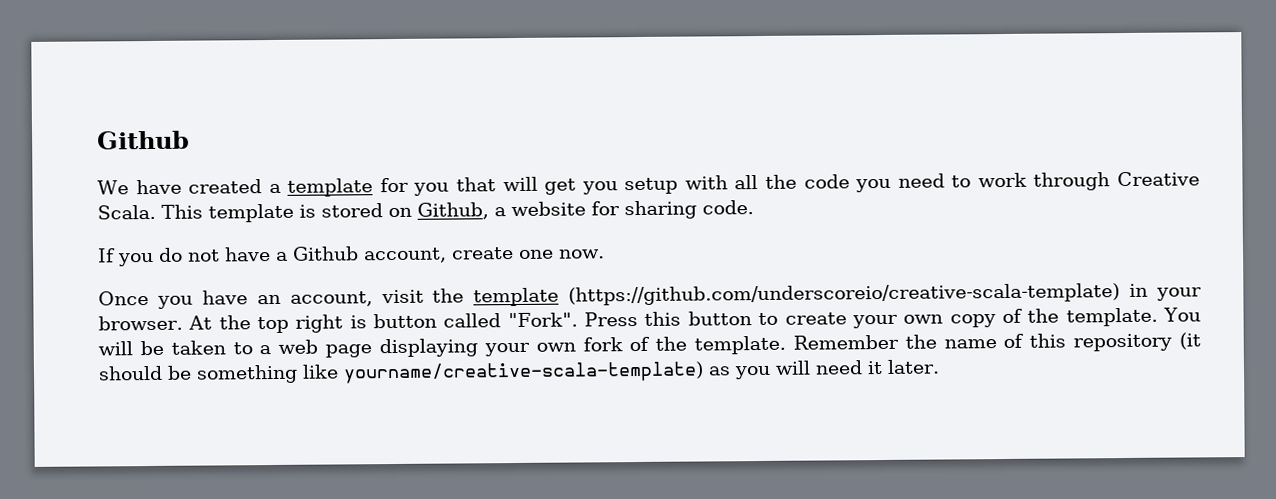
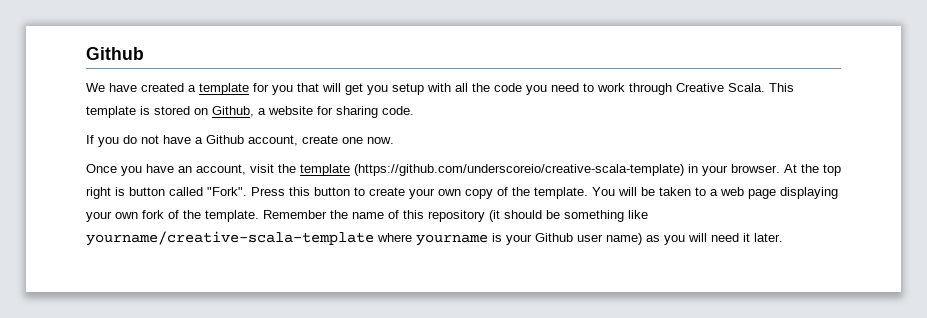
- Remember the name of this repository (it should be something like yourname/creative-scala-template) as you will need it later.
+ Remember the name of this repository (it should be something like yourname/creative-scala-template where yourname is your Github user name) as you will need it later.

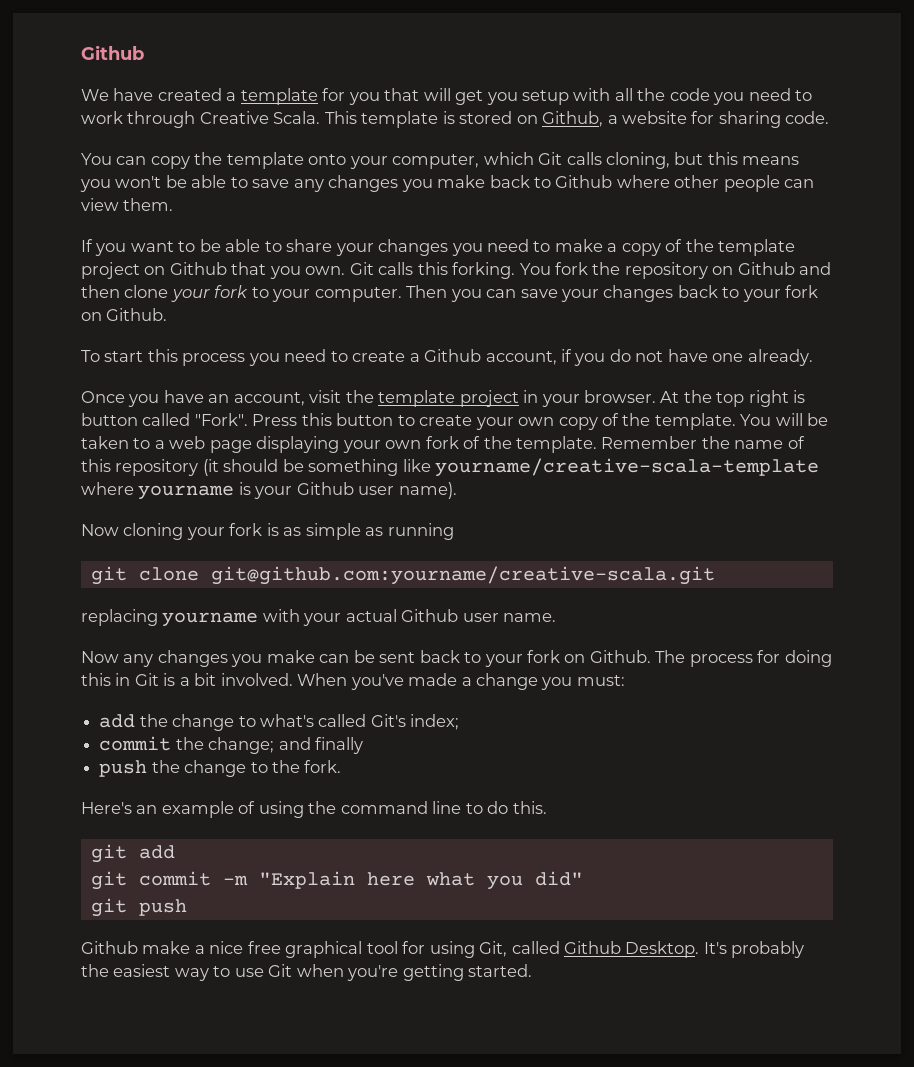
- If you do not have a Github account, create one now.
+ You can copy the template onto your computer, which Git calls cloning, but this means you won't be able to save any changes you make back to Github where other people can view them.
+ If you want to be able to share your changes you need to make a copy of the template project on Github that you own. Git calls this forking. You fork the repository on Github and then clone your fork to your computer. Then you can save your changes back to your fork on Github.
+ To start this process you need to create a Github account, if you do not have one already.
- Once you have an account, visit the template (https://github.com/underscoreio/creative-scala-template) in your browser.
+ Once you have an account, visit the template project in your browser.
- Remember the name of this repository (it should be something like yourname/creative-scala-template where yourname is your Github user name) as you will need it later.
+ Remember the name of this repository (it should be something like yourname/creative-scala-template where yourname is your Github user name).
+ Now cloning your fork is as simple as running
+ git clone git@github.com:yourname/creative-scala.git
+ replacing yourname with your actual Github user name.
+ Now any changes you make can be sent back to your fork on Github. The process for doing this in Git is a bit involved. When you've made a change you must:
+ add the change to what's called Git's index;
+ commit the change; and finally
+ push the change to the fork.
+ Here's an example of using the command line to do this.
+ git add
+ git commit -m "Explain here what you did"
+ git push
+ Github make a nice free graphical tool for using Git, called Github Desktop. It's probably the easiest way to use Git when you're getting started.

